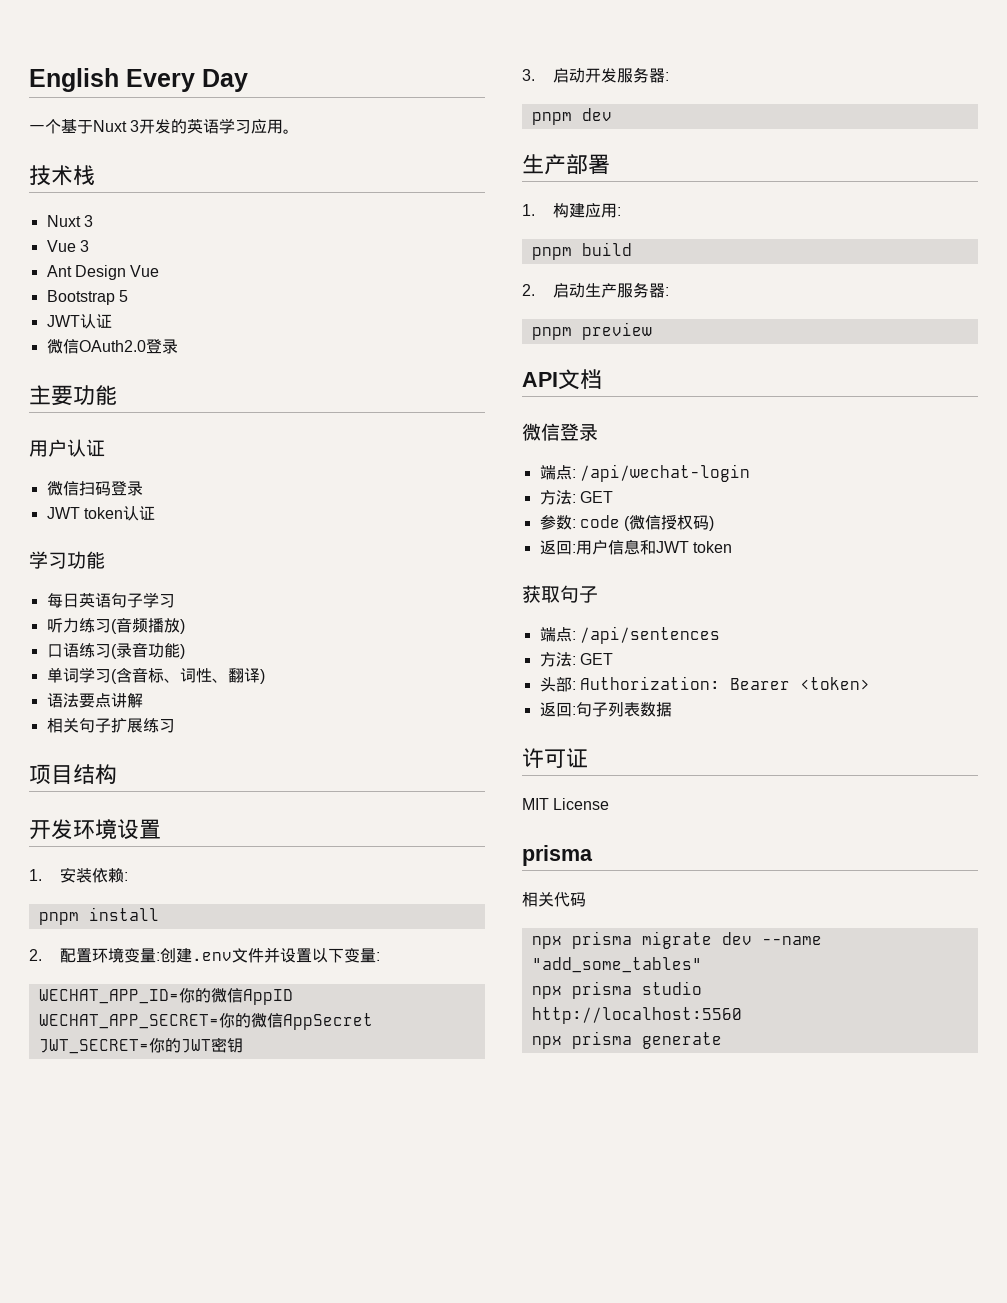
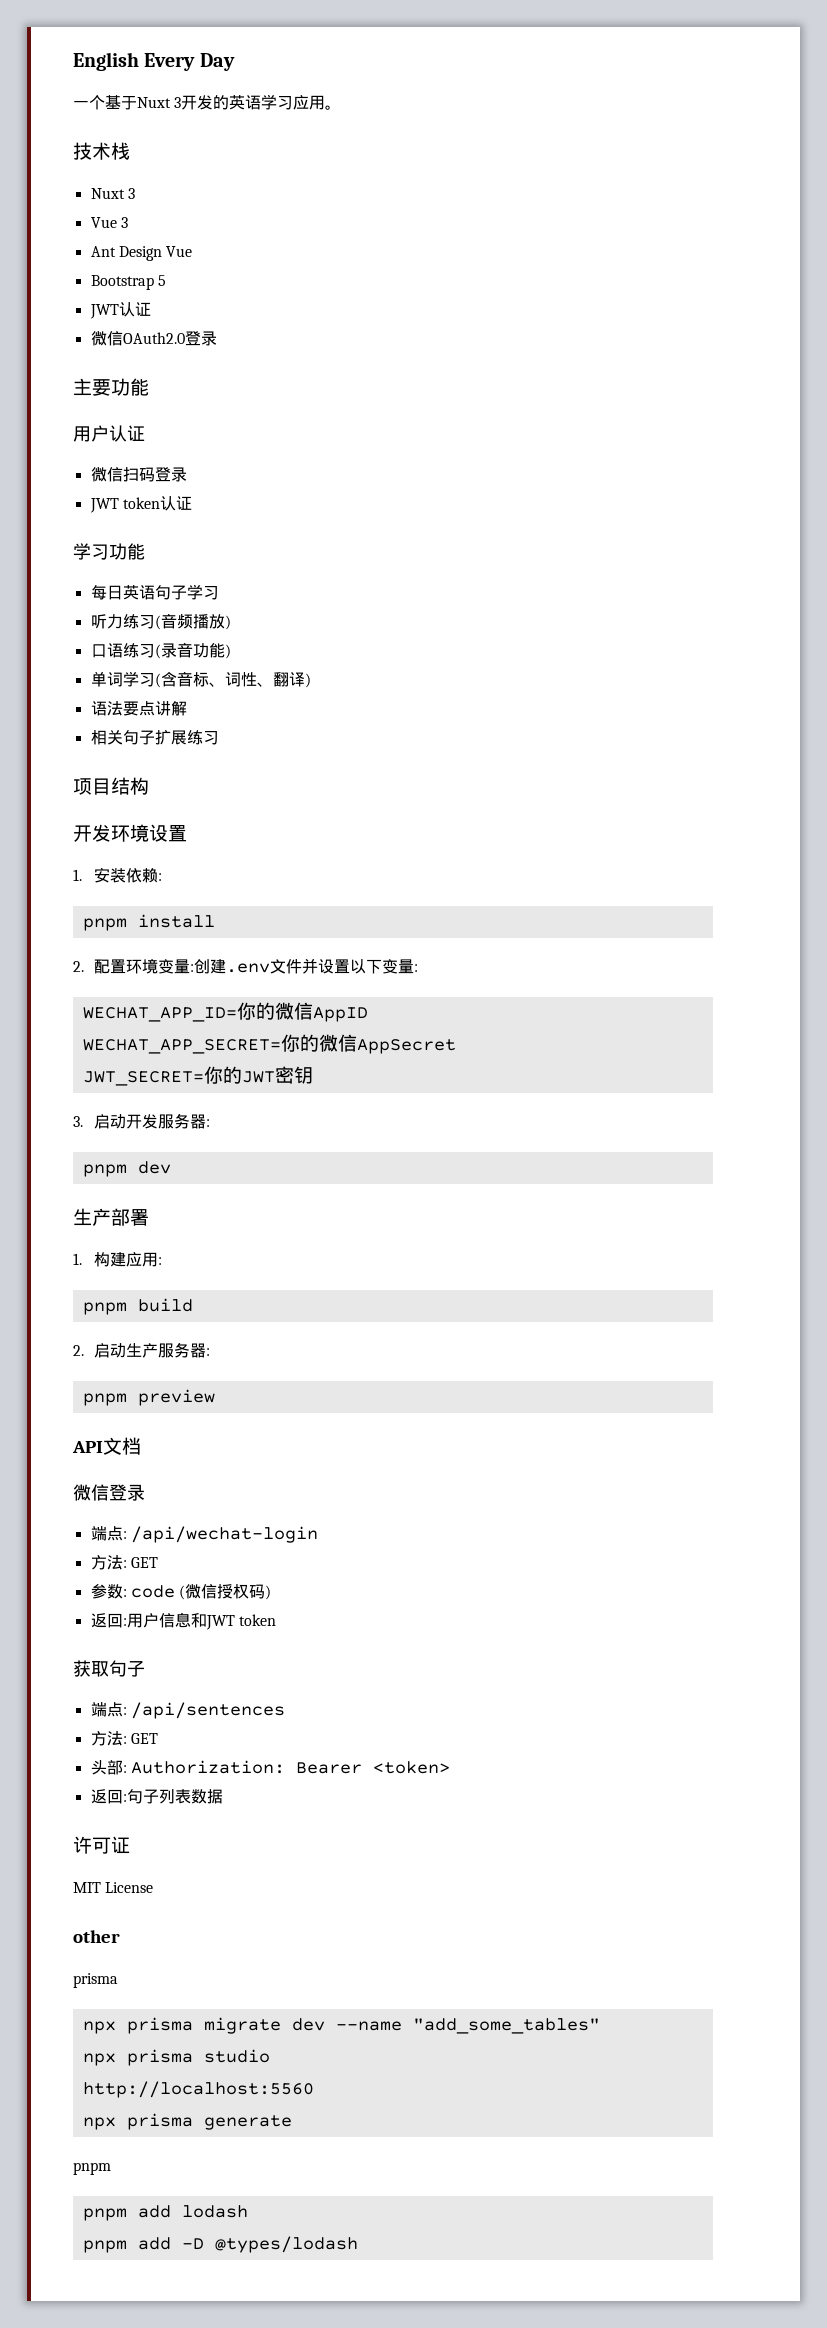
  MIT License
+ other
  prisma
- 相关代码
  npx prisma generate
+ pnpm
+ pnpm add lodash
+ pnpm add -D @types/lodash

